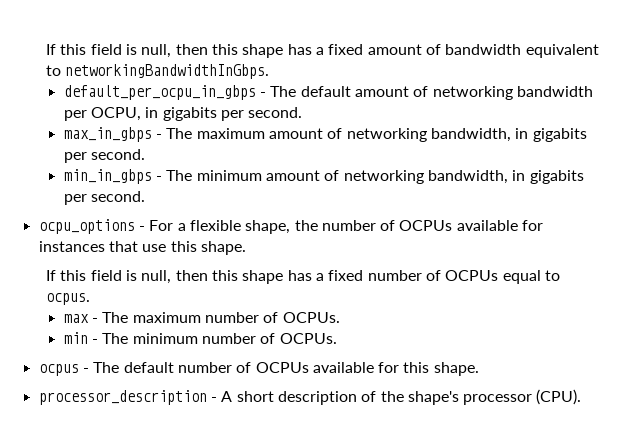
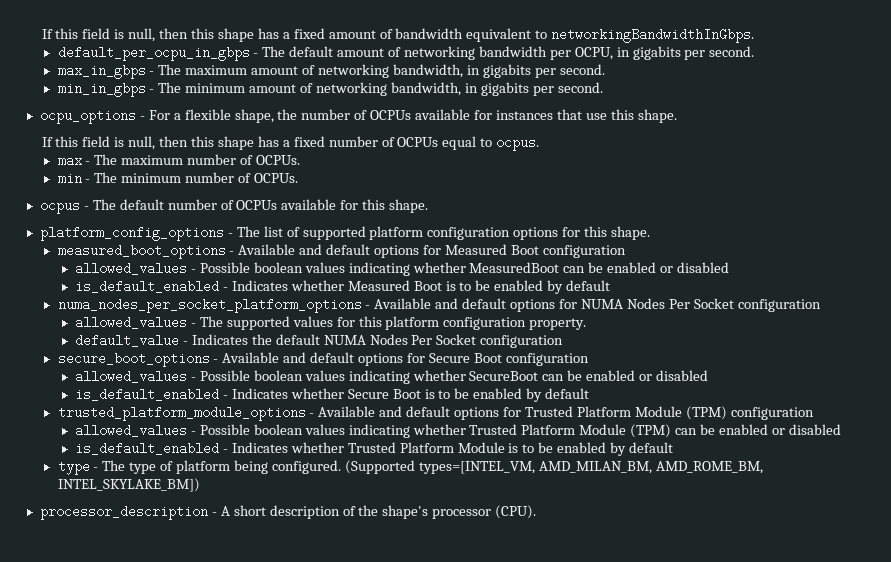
+ platform_config_options - The list of supported platform configuration options for this shape.
+ measured_boot_options - Available and default options for Measured Boot configuration
+ allowed_values - Possible boolean values indicating whether MeasuredBoot can be enabled or disabled
+ is_default_enabled - Indicates whether Measured Boot is to be enabled by default
+ numa_nodes_per_socket_platform_options - Available and default options for NUMA Nodes Per Socket configuration
+ allowed_values - The supported values for this platform configuration property.
+ default_value - Indicates the default NUMA Nodes Per Socket configuration
+ secure_boot_options - Available and default options for Secure Boot configuration
+ allowed_values - Possible boolean values indicating whether SecureBoot can be enabled or disabled
+ is_default_enabled - Indicates whether Secure Boot is to be enabled by default
+ trusted_platform_module_options - Available and default options for Trusted Platform Module (TPM) configuration
+ allowed_values - Possible boolean values indicating whether Trusted Platform Module (TPM) can be enabled or disabled
+ is_default_enabled - Indicates whether Trusted Platform Module is to be enabled by default
+ type - The type of platform being configured. (Supported types=[INTEL_VM, AMD_MILAN_BM, AMD_ROME_BM, INTEL_SKYLAKE_BM])

